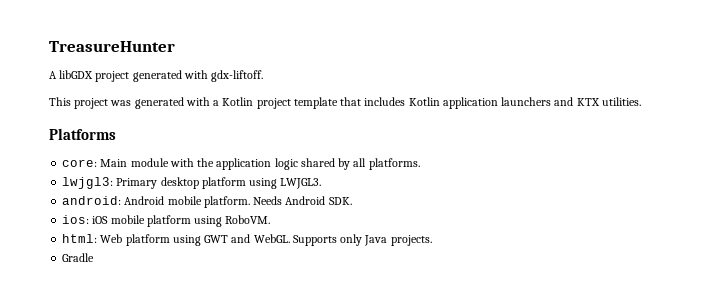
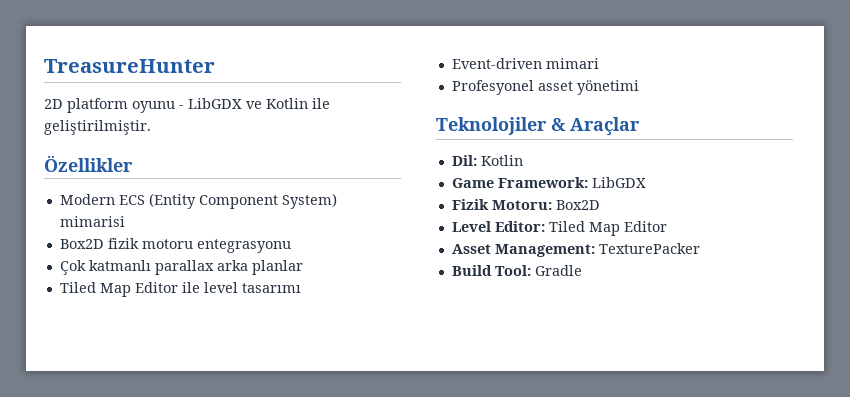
- A libGDX project generated with gdx-liftoff.
- This project was generated with a Kotlin project template that includes Kotlin application launchers and KTX utilities.
- Platforms
- core: Main module with the application logic shared by all platforms.
- lwjgl3: Primary desktop platform using LWJGL3.
- android: Android mobile platform. Needs Android SDK.
- ios: iOS mobile platform using RoboVM.
- html: Web platform using GWT and WebGL. Supports only Java projects.
- Gradle
+ 2D platform oyunu - LibGDX ve Kotlin ile geliştirilmiştir.
+ Özellikler
+ Modern ECS (Entity Component System) mimarisi
+ Box2D fizik motoru entegrasyonu
+ Çok katmanlı parallax arka planlar
+ Tiled Map Editor ile level tasarımı
+ Event-driven mimari
+ Profesyonel asset yönetimi
+ Teknolojiler & Araçlar
+ Dil: Kotlin
+ Game Framework: LibGDX
+ Fizik Motoru: Box2D
+ Level Editor: Tiled Map Editor
+ Asset Management: TexturePacker
+ Build Tool: Gradle

